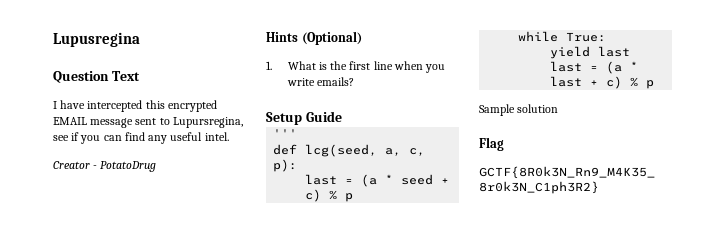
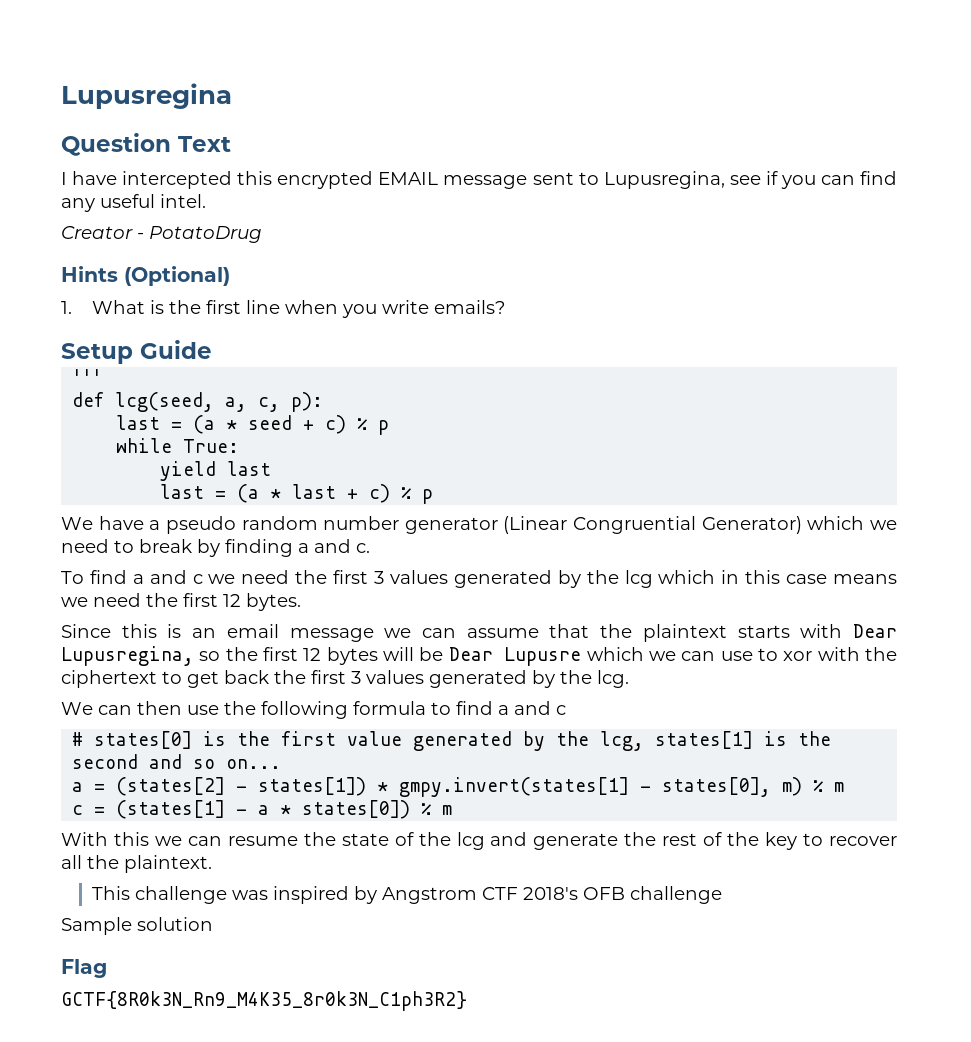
- I have intercepted this encrypted EMAIL message sent to Lupursregina, see if you can find any useful intel.
+ I have intercepted this encrypted EMAIL message sent to Lupusregina, see if you can find any useful intel.
+ We have a pseudo random number generator (Linear Congruential Generator) which we need to break by finding a and c.
+ To find a and c we need the first 3 values generated by the lcg which in this case means we need the first 12 bytes.
+ Since this is an email message we can assume that the plaintext starts with Dear Lupusregina, so the first 12 bytes will be Dear Lupusre which we can use to xor with the ciphertext to get back the first 3 values generated by the lcg.
+ We can then use the following formula to find a and c
+ # states[0] is the first value generated by the lcg, states[1] is the second and so on...
+ a = (states[2] - states[1]) * gmpy.invert(states[1] - states[0], m) % m
+ c = (states[1] - a * states[0]) % m
+ With this we can resume the state of the lcg and generate the rest of the key to recover all the plaintext.
+ This challenge was inspired by Angstrom CTF 2018's OFB challenge

